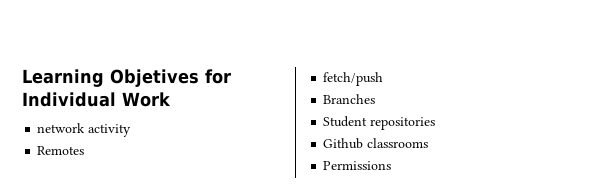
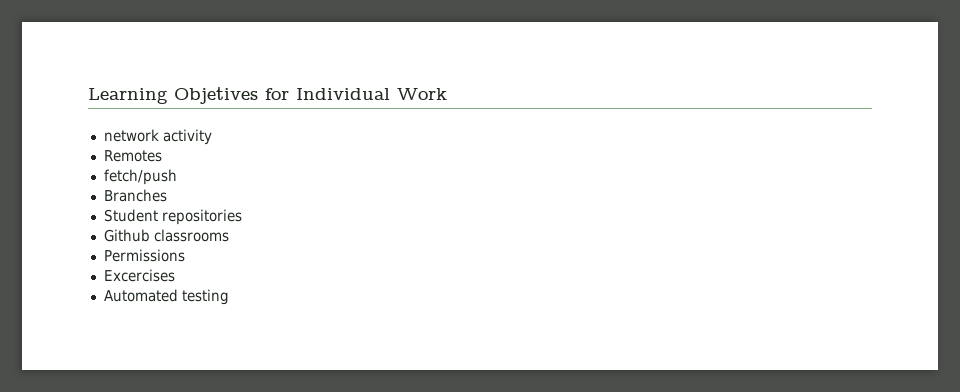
+ Excercises
+ Automated testing

